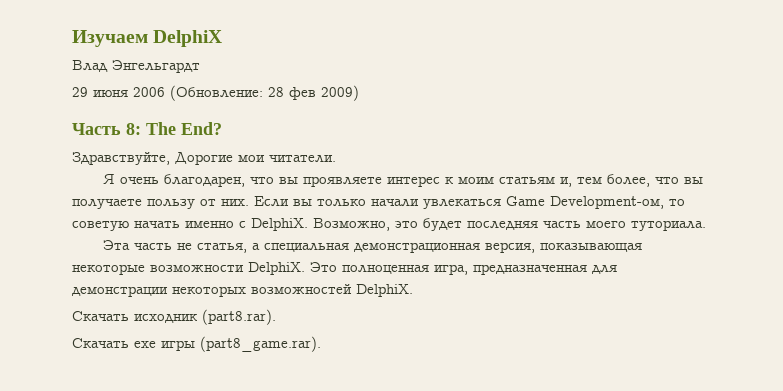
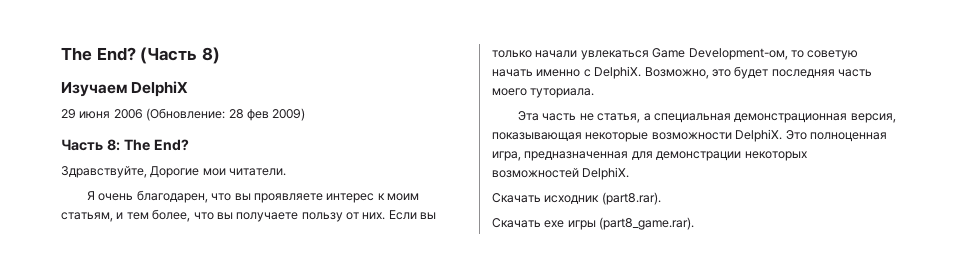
+ The End? (Часть 8)
- Влад Энгельгардт
- Я очень благодарен, что вы проявляете интерес к моим статьям и, тем более, что вы получаете пользу от них.
+ Я очень благодарен, что вы проявляете интерес к моим статьям, и тем более, что вы получаете пользу от них.

